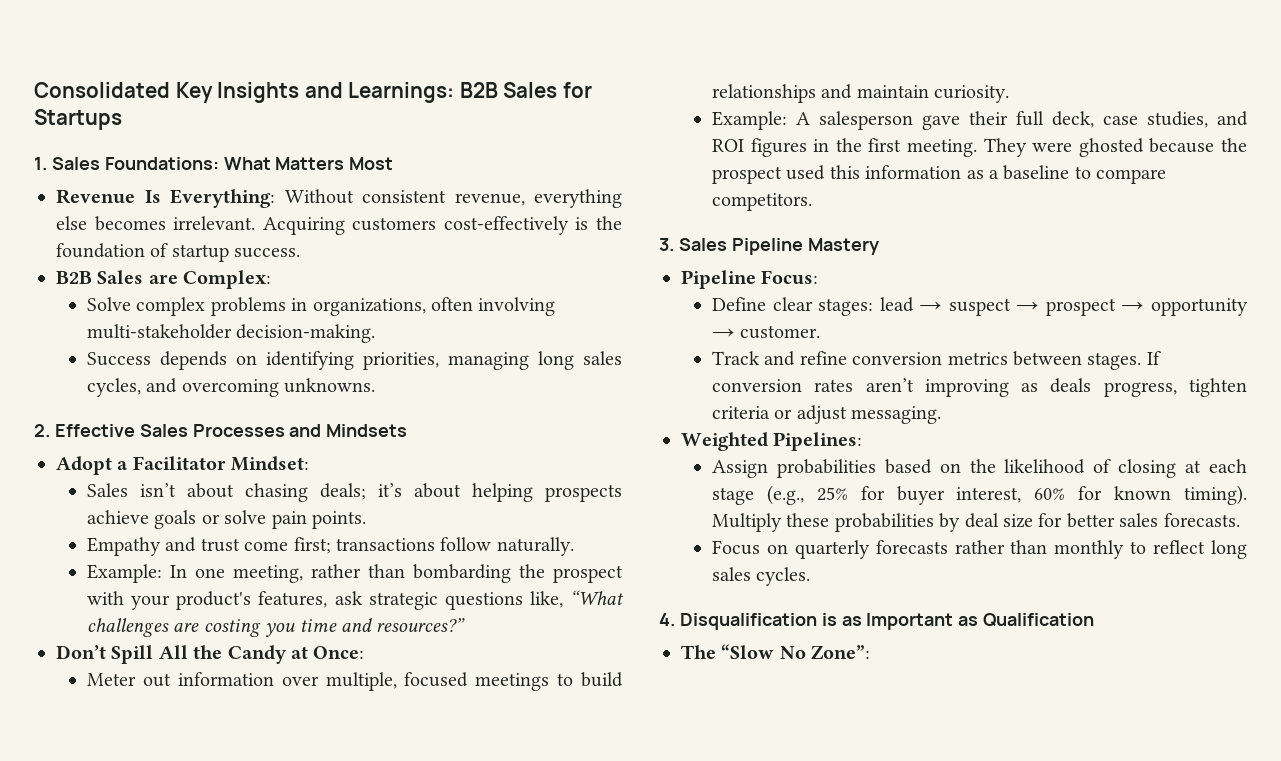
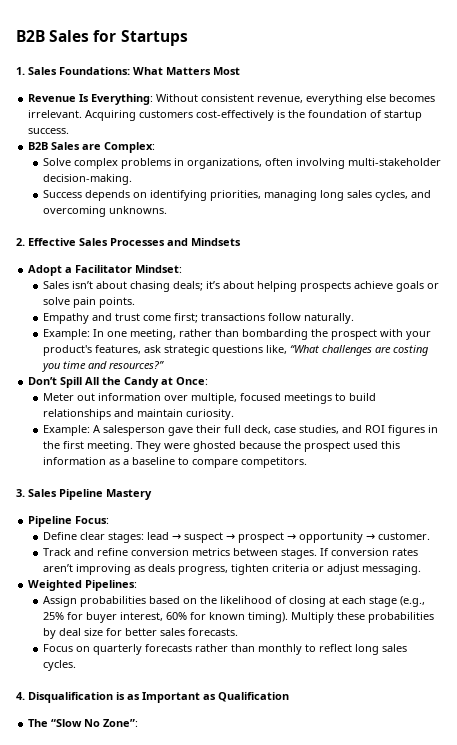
- Consolidated Key Insights and Learnings: B2B Sales for Startups
+ B2B Sales for Startups

